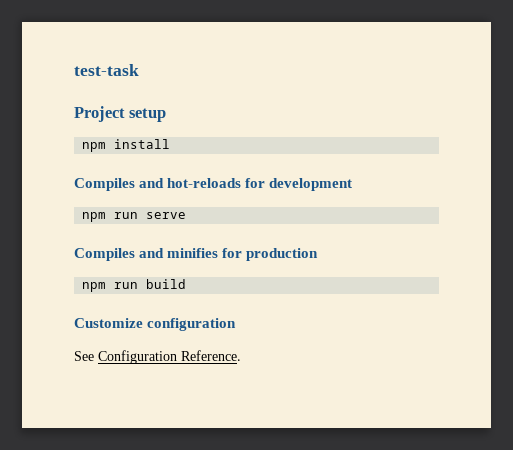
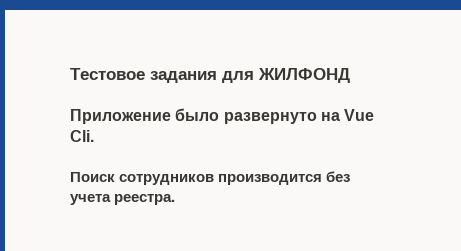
- test-task
- Project setup
- npm install
- Compiles and hot-reloads for development
- npm run serve
- Compiles and minifies for production
- npm run build
- Customize configuration
- See Configuration Reference.
+ Тестовое задания для ЖИЛФОНД
+ Приложение было развернуто на Vue Cli.
+ Поиск сотрудников производится без учета реестра.

